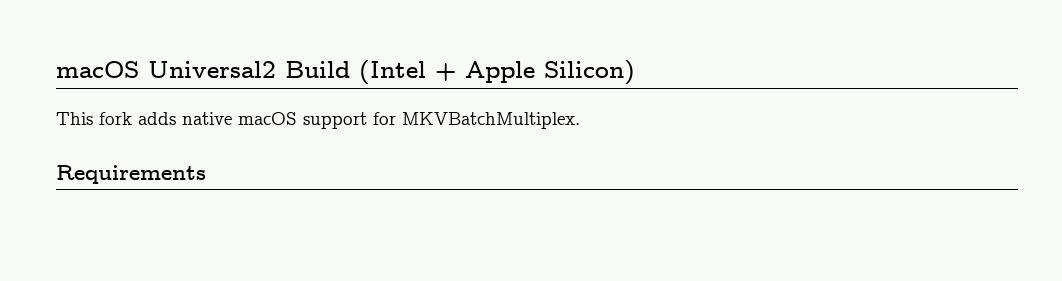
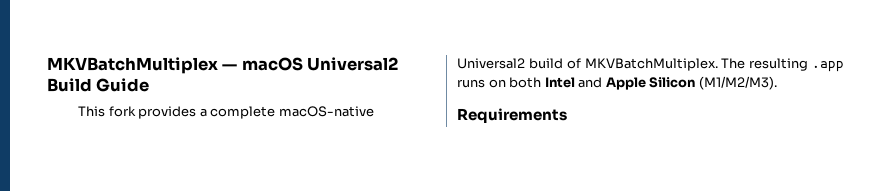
- macOS Universal2 Build (Intel + Apple Silicon)
- This fork adds native macOS support for MKVBatchMultiplex.
+ MKVBatchMultiplex — macOS Universal2 Build Guide
+ This fork provides a complete macOS-native Universal2 build of MKVBatchMultiplex. The resulting .app runs on both Intel and Apple Silicon (M1/M2/M3).

